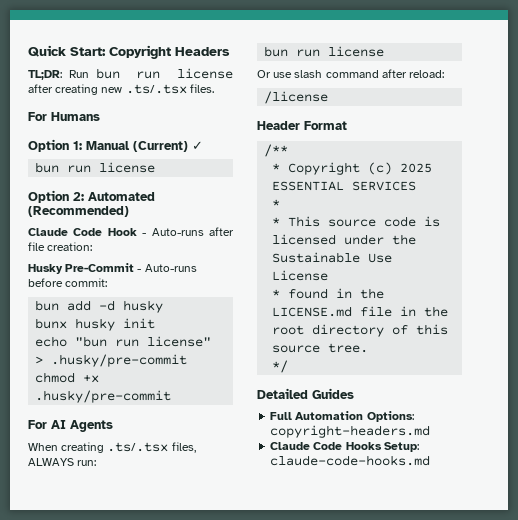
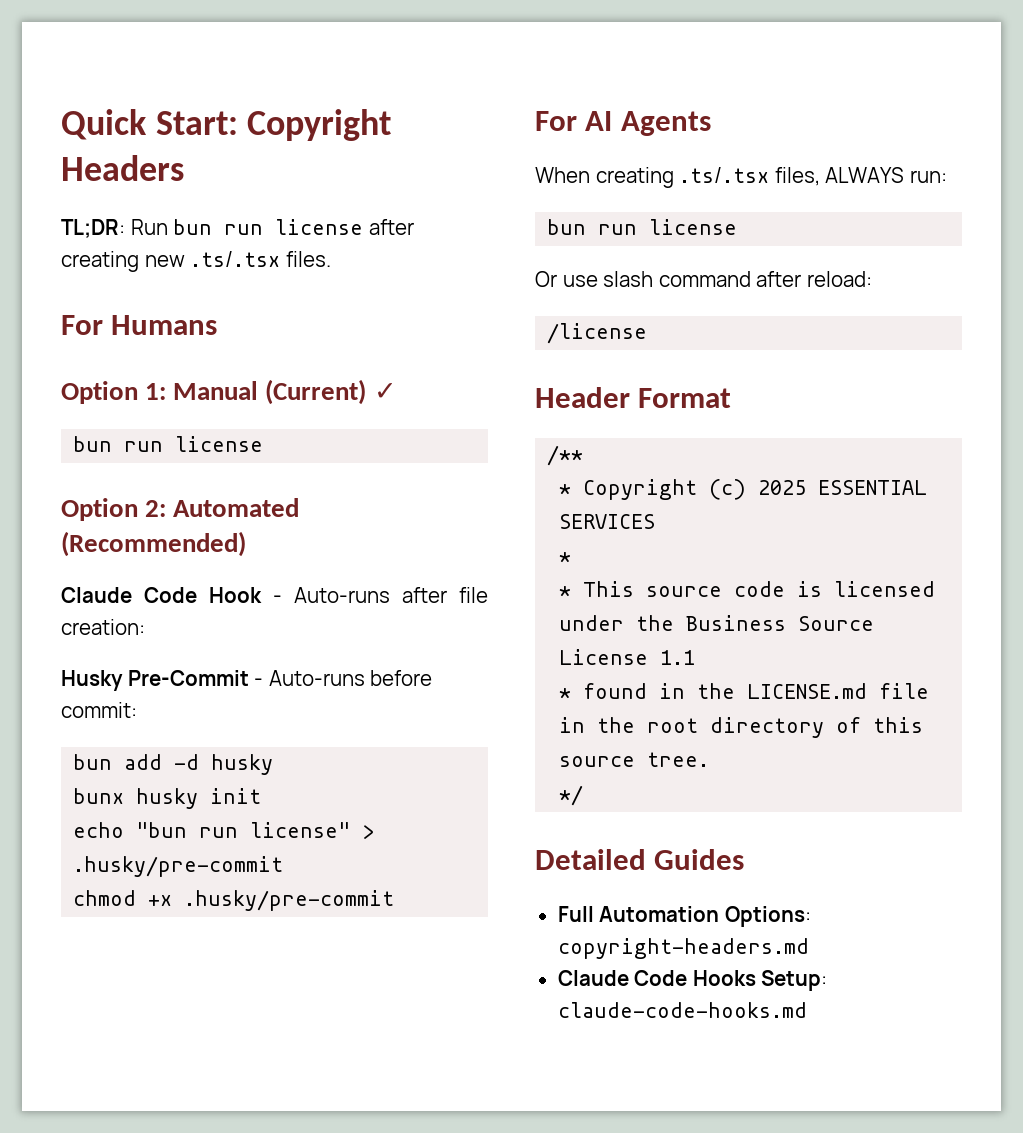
- * This source code is licensed under the Sustainable Use License
+ * This source code is licensed under the Business Source License 1.1

